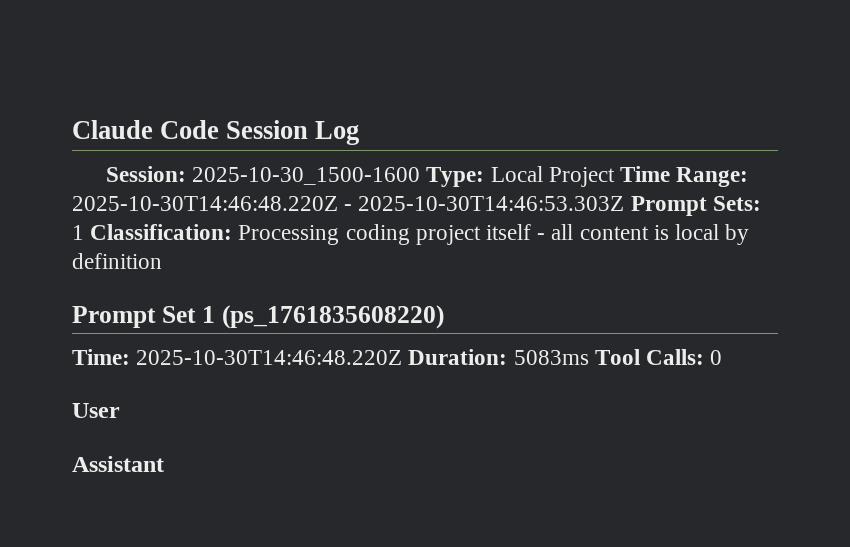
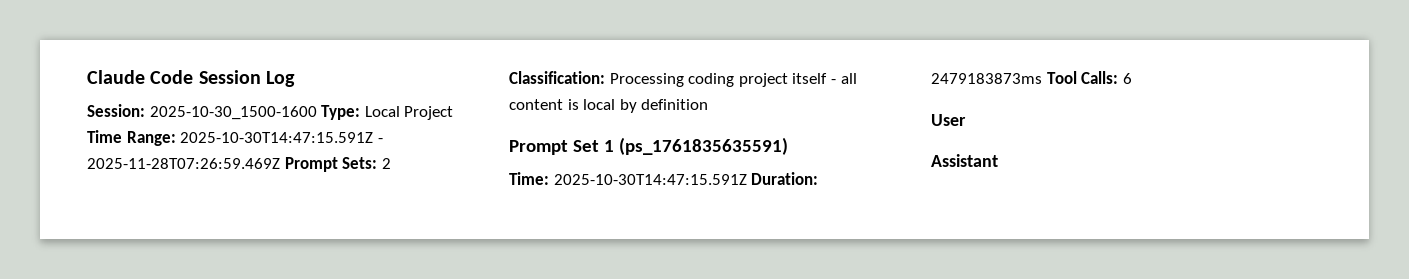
- Session: 2025-10-30_1500-1600 Type: Local Project Time Range: 2025-10-30T14:46:48.220Z - 2025-10-30T14:46:53.303Z Prompt Sets: 1 Classification: Processing coding project itself - all content is local by definition
+ Session: 2025-10-30_1500-1600 Type: Local Project Time Range: 2025-10-30T14:47:15.591Z - 2025-11-28T07:26:59.469Z Prompt Sets: 2 Classification: Processing coding project itself - all content is local by definition
- Prompt Set 1 (ps_1761835608220)
+ Prompt Set 1 (ps_1761835635591)
- Time: 2025-10-30T14:46:48.220Z Duration: 5083ms Tool Calls: 0
+ Time: 2025-10-30T14:47:15.591Z Duration: 2479183873ms Tool Calls: 6

